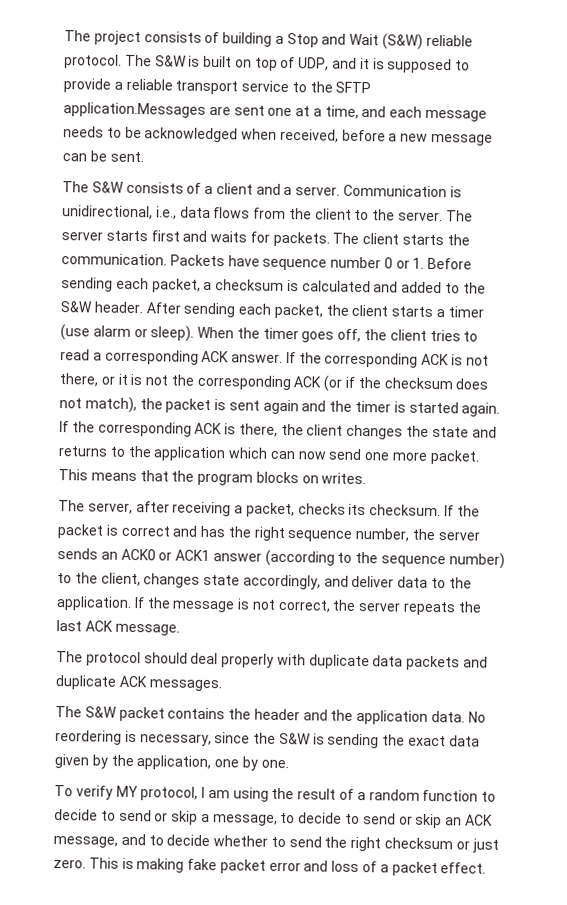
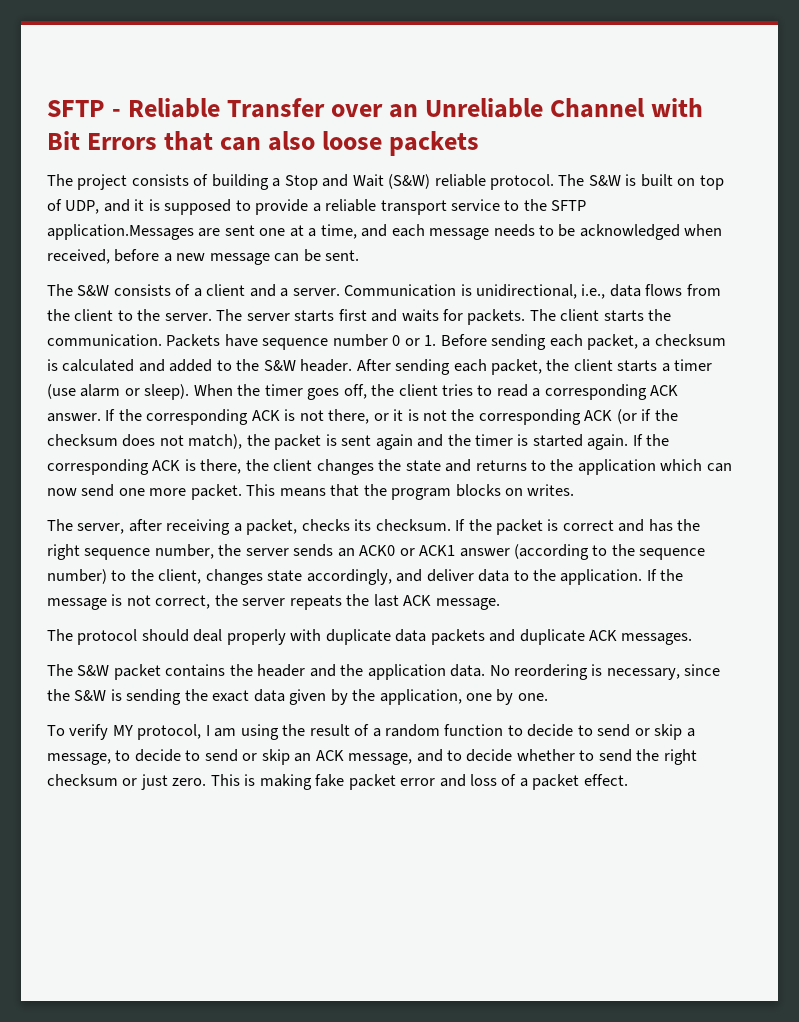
+ SFTP - Reliable Transfer over an Unreliable Channel with Bit Errors that can also loose packets

